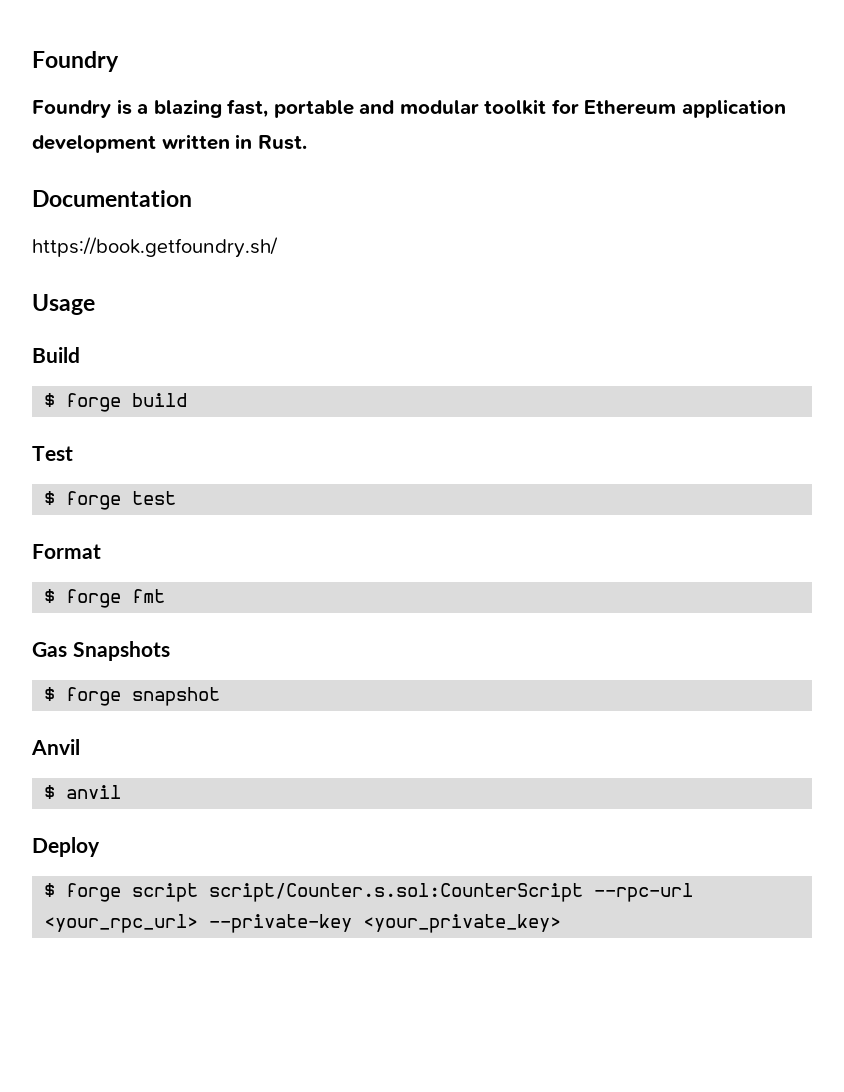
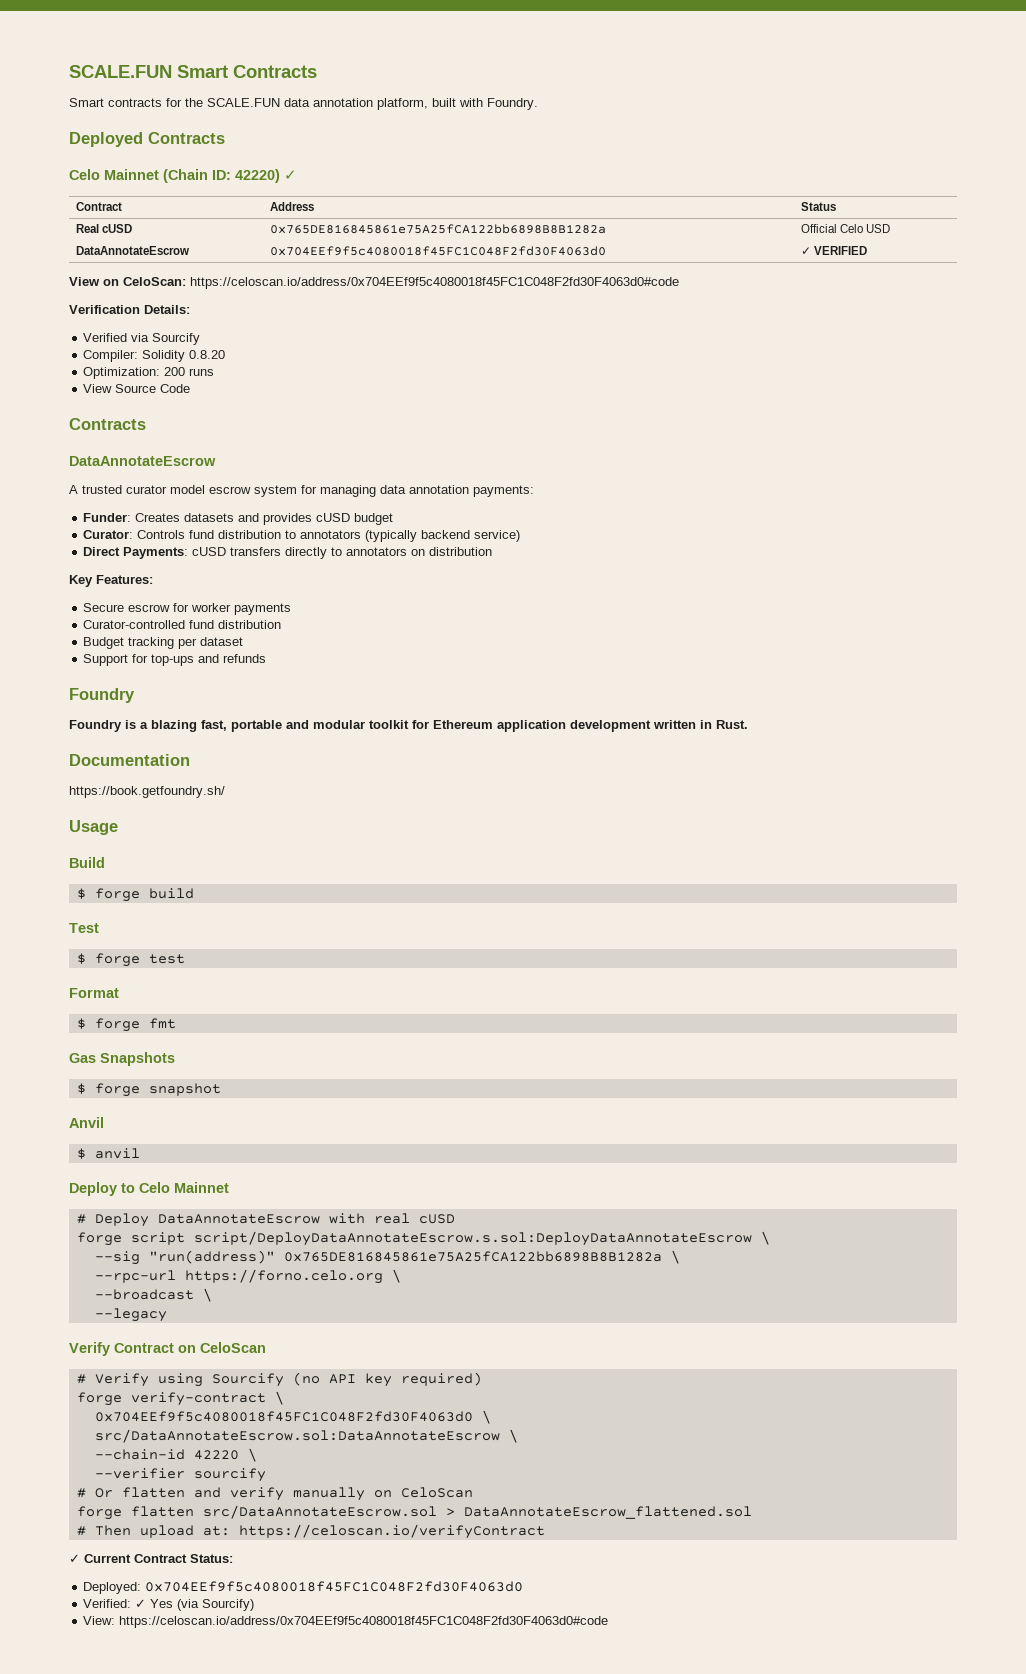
+ SCALE.FUN Smart Contracts
+ Smart contracts for the SCALE.FUN data annotation platform, built with Foundry.
+ Deployed Contracts
+ Celo Mainnet (Chain ID: 42220) ✓
+ Contract | Address | Status
+ Real cUSD | 0x765DE816845861e75A25fCA122bb6898B8B1282a | Official Celo USD
+ DataAnnotateEscrow | 0x704EEf9f5c4080018f45FC1C048F2fd30F4063d0 | ✓ VERIFIED
+ View on CeloScan: https://celoscan.io/address/0x704EEf9f5c4080018f45FC1C048F2fd30F4063d0#code
+ Verification Details:
+ Verified via Sourcify
+ Compiler: Solidity 0.8.20
+ Optimization: 200 runs
+ View Source Code
+ Contracts
+ DataAnnotateEscrow
+ A trusted curator model escrow system for managing data annotation payments:
+ Funder: Creates datasets and provides cUSD budget
+ Curator: Controls fund distribution to annotators (typically backend service)
+ Direct Payments: cUSD transfers directly to annotators on distribution
+ Key Features:
+ Secure escrow for worker payments
+ Curator-controlled fund distribution
+ Budget tracking per dataset
+ Support for top-ups and refunds
- Deploy
- $ forge script script/Counter.s.sol:CounterScript --rpc-url <your_rpc_url> --private-key <your_private_key>
+ Deploy to Celo Mainnet
+ # Deploy DataAnnotateEscrow with real cUSD
+ forge script script/DeployDataAnnotateEscrow.s.sol:DeployDataAnnotateEscrow \
+ --sig "run(address)" 0x765DE816845861e75A25fCA122bb6898B8B1282a \
+ --rpc-url https://forno.celo.org \
+ --broadcast \
+ --legacy
+ Verify Contract on CeloScan
+ # Verify using Sourcify (no API key required)
+ forge verify-contract \
+ 0x704EEf9f5c4080018f45FC1C048F2fd30F4063d0 \
+ src/DataAnnotateEscrow.sol:DataAnnotateEscrow \
+ --chain-id 42220 \
+ --verifier sourcify
+ # Or flatten and verify manually on CeloScan
+ forge flatten src/DataAnnotateEscrow.sol > DataAnnotateEscrow_flattened.sol
+ # Then upload at: https://celoscan.io/verifyContract
+ ✓ Current Contract Status:
+ Deployed: 0x704EEf9f5c4080018f45FC1C048F2fd30F4063d0
+ Verified: ✓ Yes (via Sourcify)
+ View: https://celoscan.io/address/0x704EEf9f5c4080018f45FC1C048F2fd30F4063d0#code

